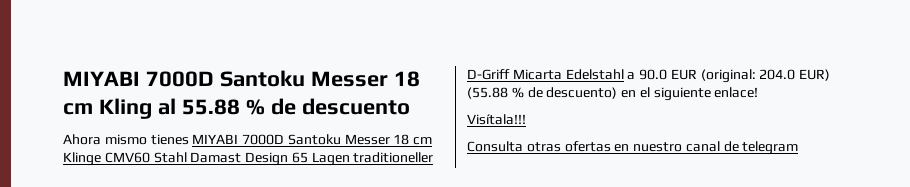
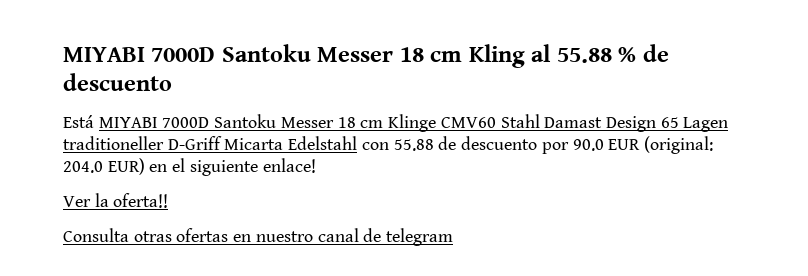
- Ahora mismo tienes MIYABI 7000D Santoku Messer 18 cm Klinge CMV60 Stahl Damast Design 65 Lagen traditioneller D-Griff Micarta Edelstahl a 90.0 EUR (original: 204.0 EUR) (55.88 % de descuento) en el siguiente enlace!
+ Está MIYABI 7000D Santoku Messer 18 cm Klinge CMV60 Stahl Damast Design 65 Lagen traditioneller D-Griff Micarta Edelstahl con 55.88 de descuento por 90.0 EUR (original: 204.0 EUR) en el siguiente enlace!
- Visítala!!!
+ Ver la oferta!!

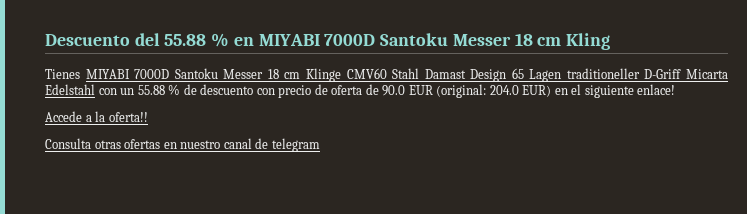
- MIYABI 7000D Santoku Messer 18 cm Kling al 55.88 % de descuento
- Está MIYABI 7000D Santoku Messer 18 cm Klinge CMV60 Stahl Damast Design 65 Lagen traditioneller D-Griff Micarta Edelstahl con 55.88 de descuento por 90.0 EUR (original: 204.0 EUR) en el siguiente enlace!
+ Descuento del 55.88 % en MIYABI 7000D Santoku Messer 18 cm Kling
+ Tienes MIYABI 7000D Santoku Messer 18 cm Klinge CMV60 Stahl Damast Design 65 Lagen traditioneller D-Griff Micarta Edelstahl con un 55.88 % de descuento con precio de oferta de 90.0 EUR (original: 204.0 EUR) en el siguiente enlace!
- Ver la oferta!!
+ Accede a la oferta!!

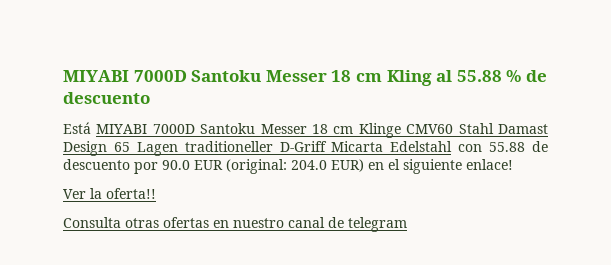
- Descuento del 55.88 % en MIYABI 7000D Santoku Messer 18 cm Kling
- Tienes MIYABI 7000D Santoku Messer 18 cm Klinge CMV60 Stahl Damast Design 65 Lagen traditioneller D-Griff Micarta Edelstahl con un 55.88 % de descuento con precio de oferta de 90.0 EUR (original: 204.0 EUR) en el siguiente enlace!
+ MIYABI 7000D Santoku Messer 18 cm Kling al 55.88 % de descuento
+ Está MIYABI 7000D Santoku Messer 18 cm Klinge CMV60 Stahl Damast Design 65 Lagen traditioneller D-Griff Micarta Edelstahl con 55.88 de descuento por 90.0 EUR (original: 204.0 EUR) en el siguiente enlace!
- Accede a la oferta!!
+ Ver la oferta!!

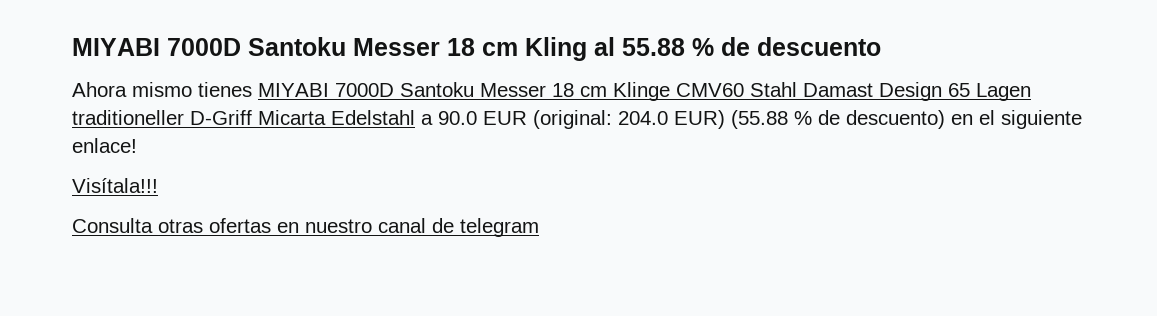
- Está MIYABI 7000D Santoku Messer 18 cm Klinge CMV60 Stahl Damast Design 65 Lagen traditioneller D-Griff Micarta Edelstahl con 55.88 de descuento por 90.0 EUR (original: 204.0 EUR) en el siguiente enlace!
+ Ahora mismo tienes MIYABI 7000D Santoku Messer 18 cm Klinge CMV60 Stahl Damast Design 65 Lagen traditioneller D-Griff Micarta Edelstahl a 90.0 EUR (original: 204.0 EUR) (55.88 % de descuento) en el siguiente enlace!
- Ver la oferta!!
+ Visítala!!!

